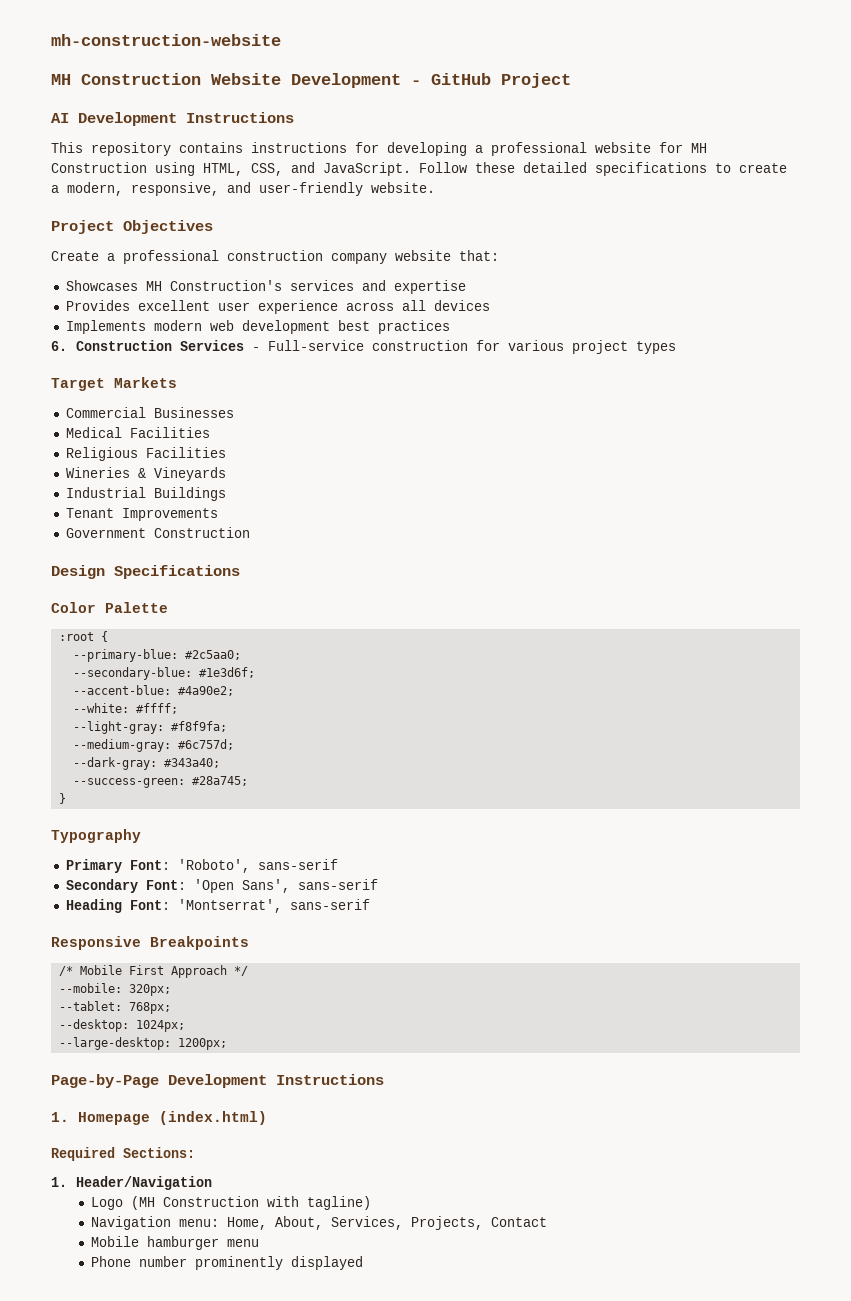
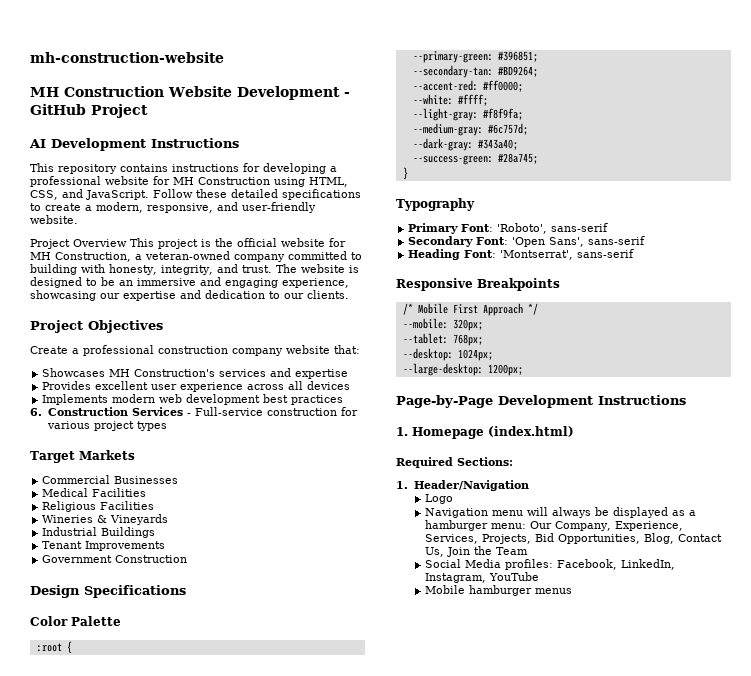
+ Project Overview This project is the official website for MH Construction, a veteran-owned company committed to building with honesty, integrity, and trust. The website is designed to be an immersive and engaging experience, showcasing our expertise and dedication to our clients.
- --primary-blue: #2c5aa0;
- --secondary-blue: #1e3d6f;
- --accent-blue: #4a90e2;
+ --primary-green: #396851;
+ --secondary-tan: #BD9264;
+ --accent-red: #ff0000;
- Logo (MH Construction with tagline)
- Navigation menu: Home, About, Services, Projects, Contact
- Mobile hamburger menu
- Phone number prominently displayed
+ Logo
+ Navigation menu will always be displayed as a hamburger menu: Our Company, Experience, Services, Projects, Bid Opportunities, Blog, Contact Us, Join the Team
+ Social Media profiles: Facebook, LinkedIn, Instagram, YouTube
+ Mobile hamburger menus

